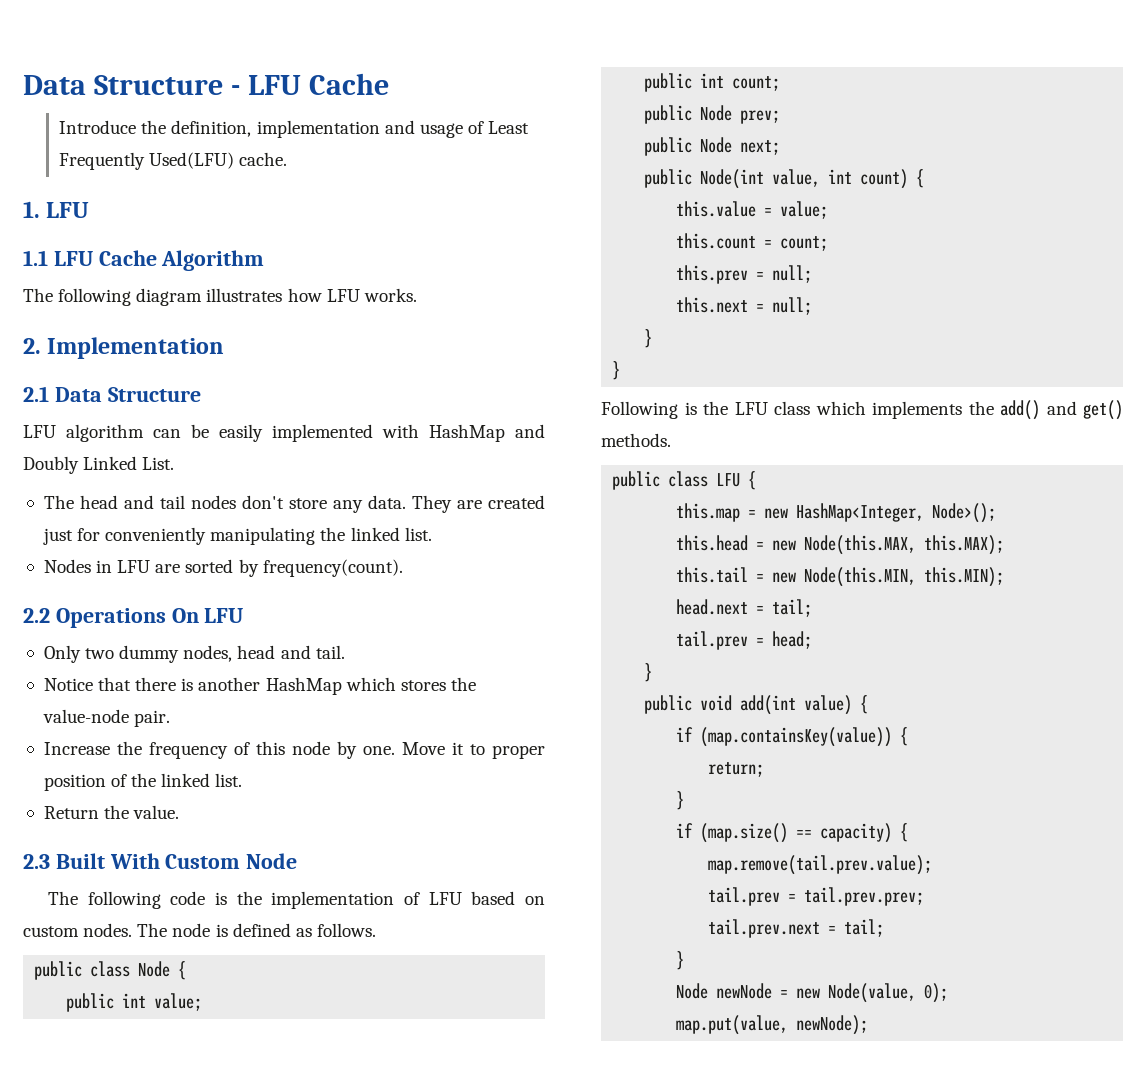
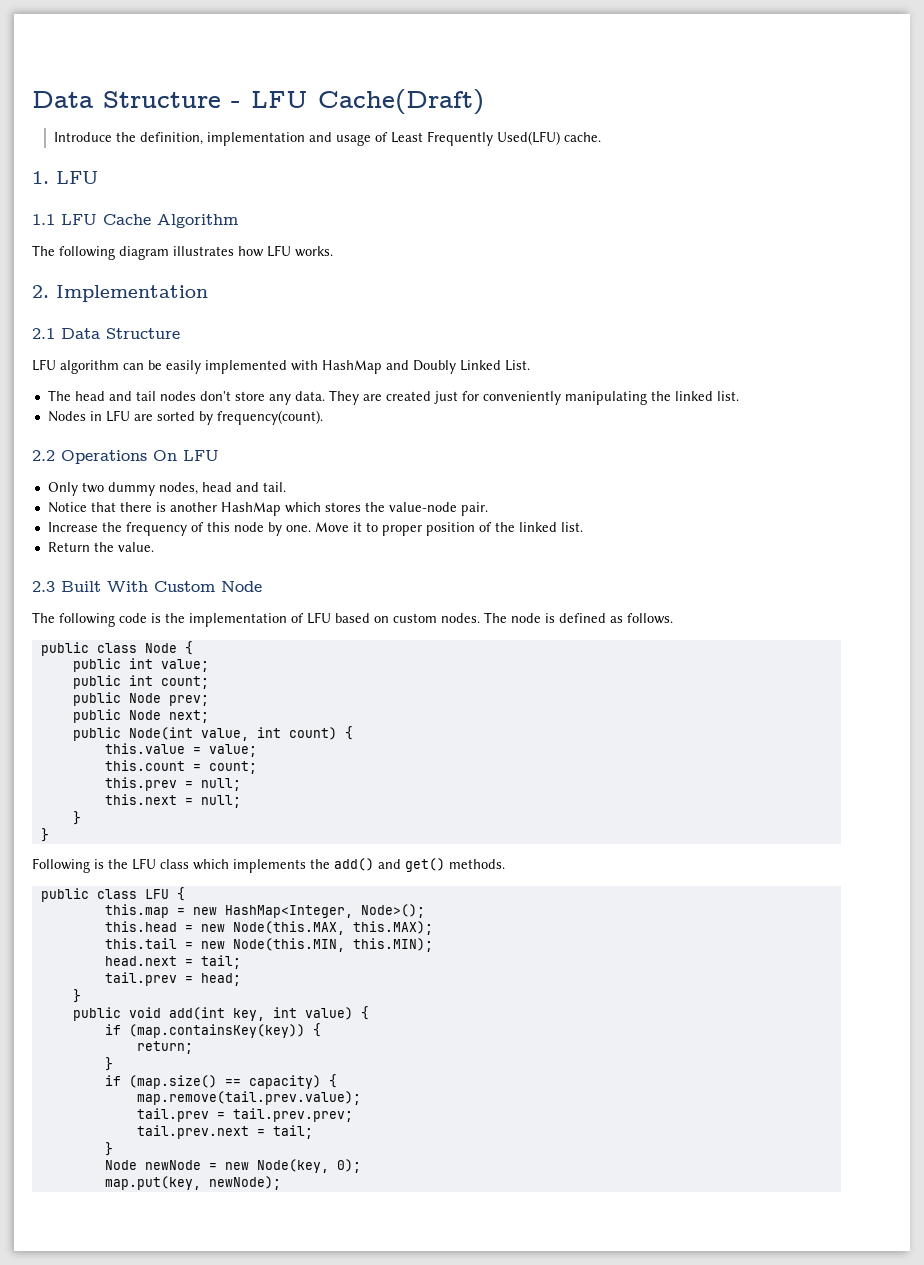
- Data Structure - LFU Cache
+ Data Structure - LFU Cache(Draft)
- public void add(int value) {
+ public void add(int key, int value) {
- if (map.containsKey(value)) {
+ if (map.containsKey(key)) {
- Node newNode = new Node(value, 0);
+ Node newNode = new Node(key, 0);
- map.put(value, newNode);
+ map.put(key, newNode);

